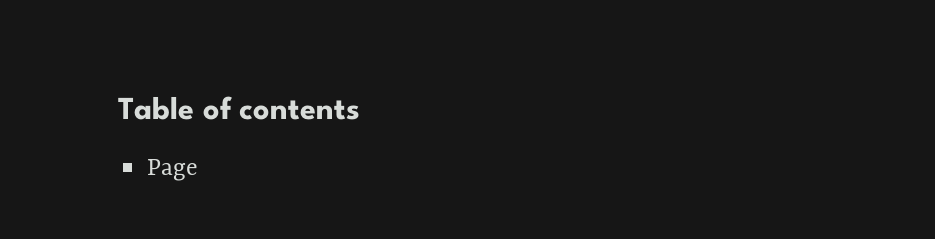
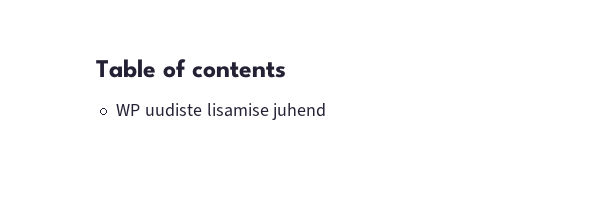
- Page
+ WP uudiste lisamise juhend

